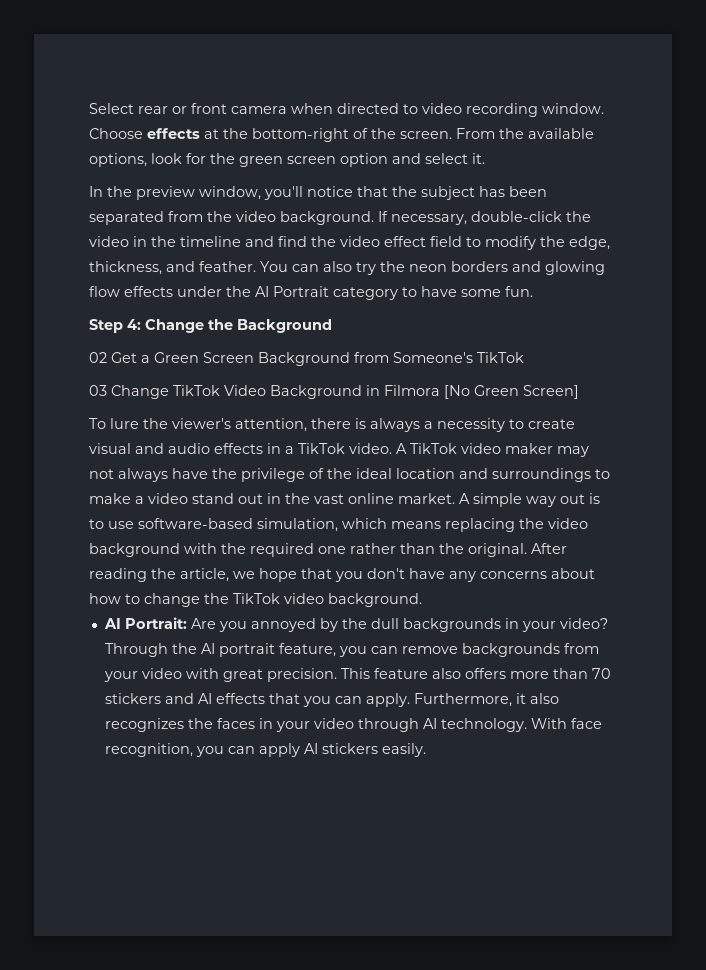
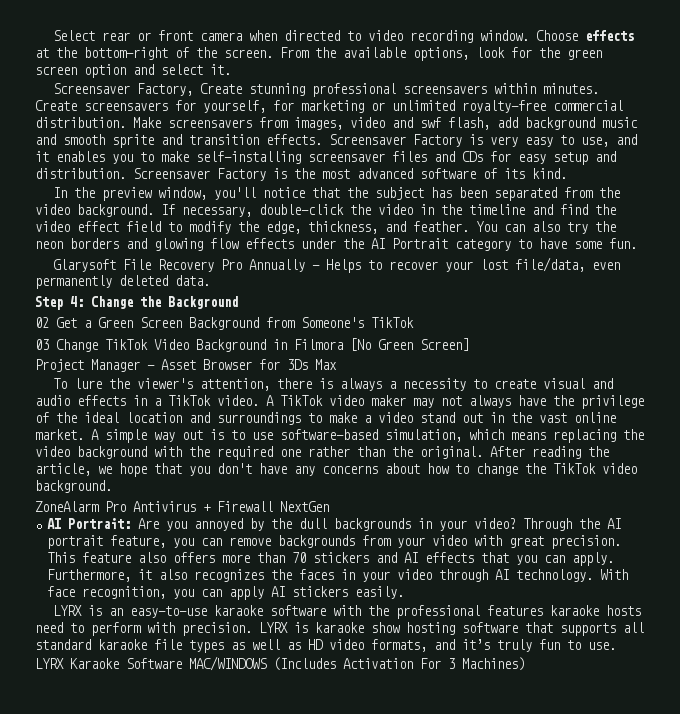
+ Screensaver Factory, Create stunning professional screensavers within minutes. Create screensavers for yourself, for marketing or unlimited royalty-free commercial distribution. Make screensavers from images, video and swf flash, add background music and smooth sprite and transition effects. Screensaver Factory is very easy to use, and it enables you to make self-installing screensaver files and CDs for easy setup and distribution. Screensaver Factory is the most advanced software of its kind.
+ Glarysoft File Recovery Pro Annually - Helps to recover your lost file/data, even permanently deleted data.
+ Project Manager - Asset Browser for 3Ds Max
+ ZoneAlarm Pro Antivirus + Firewall NextGen
+ LYRX is an easy-to-use karaoke software with the professional features karaoke hosts need to perform with precision. LYRX is karaoke show hosting software that supports all standard karaoke file types as well as HD video formats, and it’s truly fun to use. LYRX Karaoke Software MAC/WINDOWS (Includes Activation For 3 Machines)

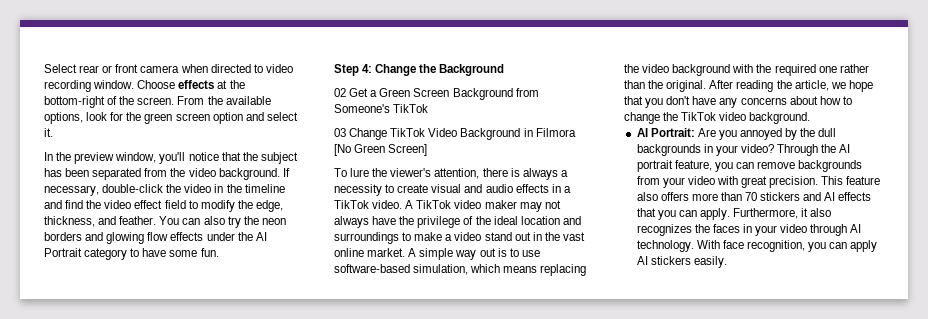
- Screensaver Factory, Create stunning professional screensavers within minutes. Create screensavers for yourself, for marketing or unlimited royalty-free commercial distribution. Make screensavers from images, video and swf flash, add background music and smooth sprite and transition effects. Screensaver Factory is very easy to use, and it enables you to make self-installing screensaver files and CDs for easy setup and distribution. Screensaver Factory is the most advanced software of its kind.
- Glarysoft File Recovery Pro Annually - Helps to recover your lost file/data, even permanently deleted data.
- Project Manager - Asset Browser for 3Ds Max
- ZoneAlarm Pro Antivirus + Firewall NextGen
- LYRX is an easy-to-use karaoke software with the professional features karaoke hosts need to perform with precision. LYRX is karaoke show hosting software that supports all standard karaoke file types as well as HD video formats, and it’s truly fun to use. LYRX Karaoke Software MAC/WINDOWS (Includes Activation For 3 Machines)

